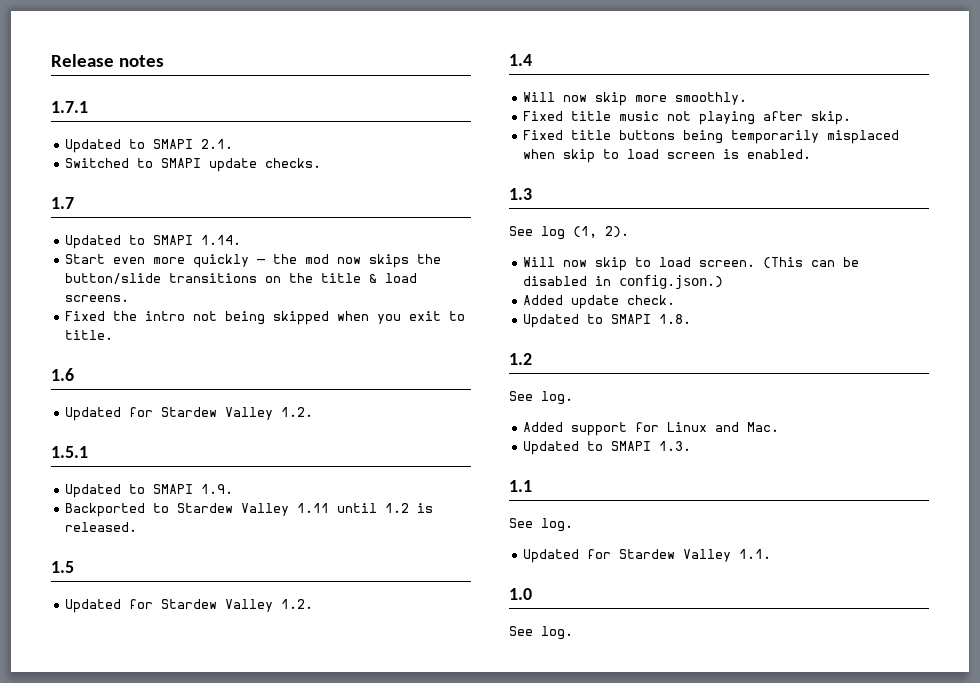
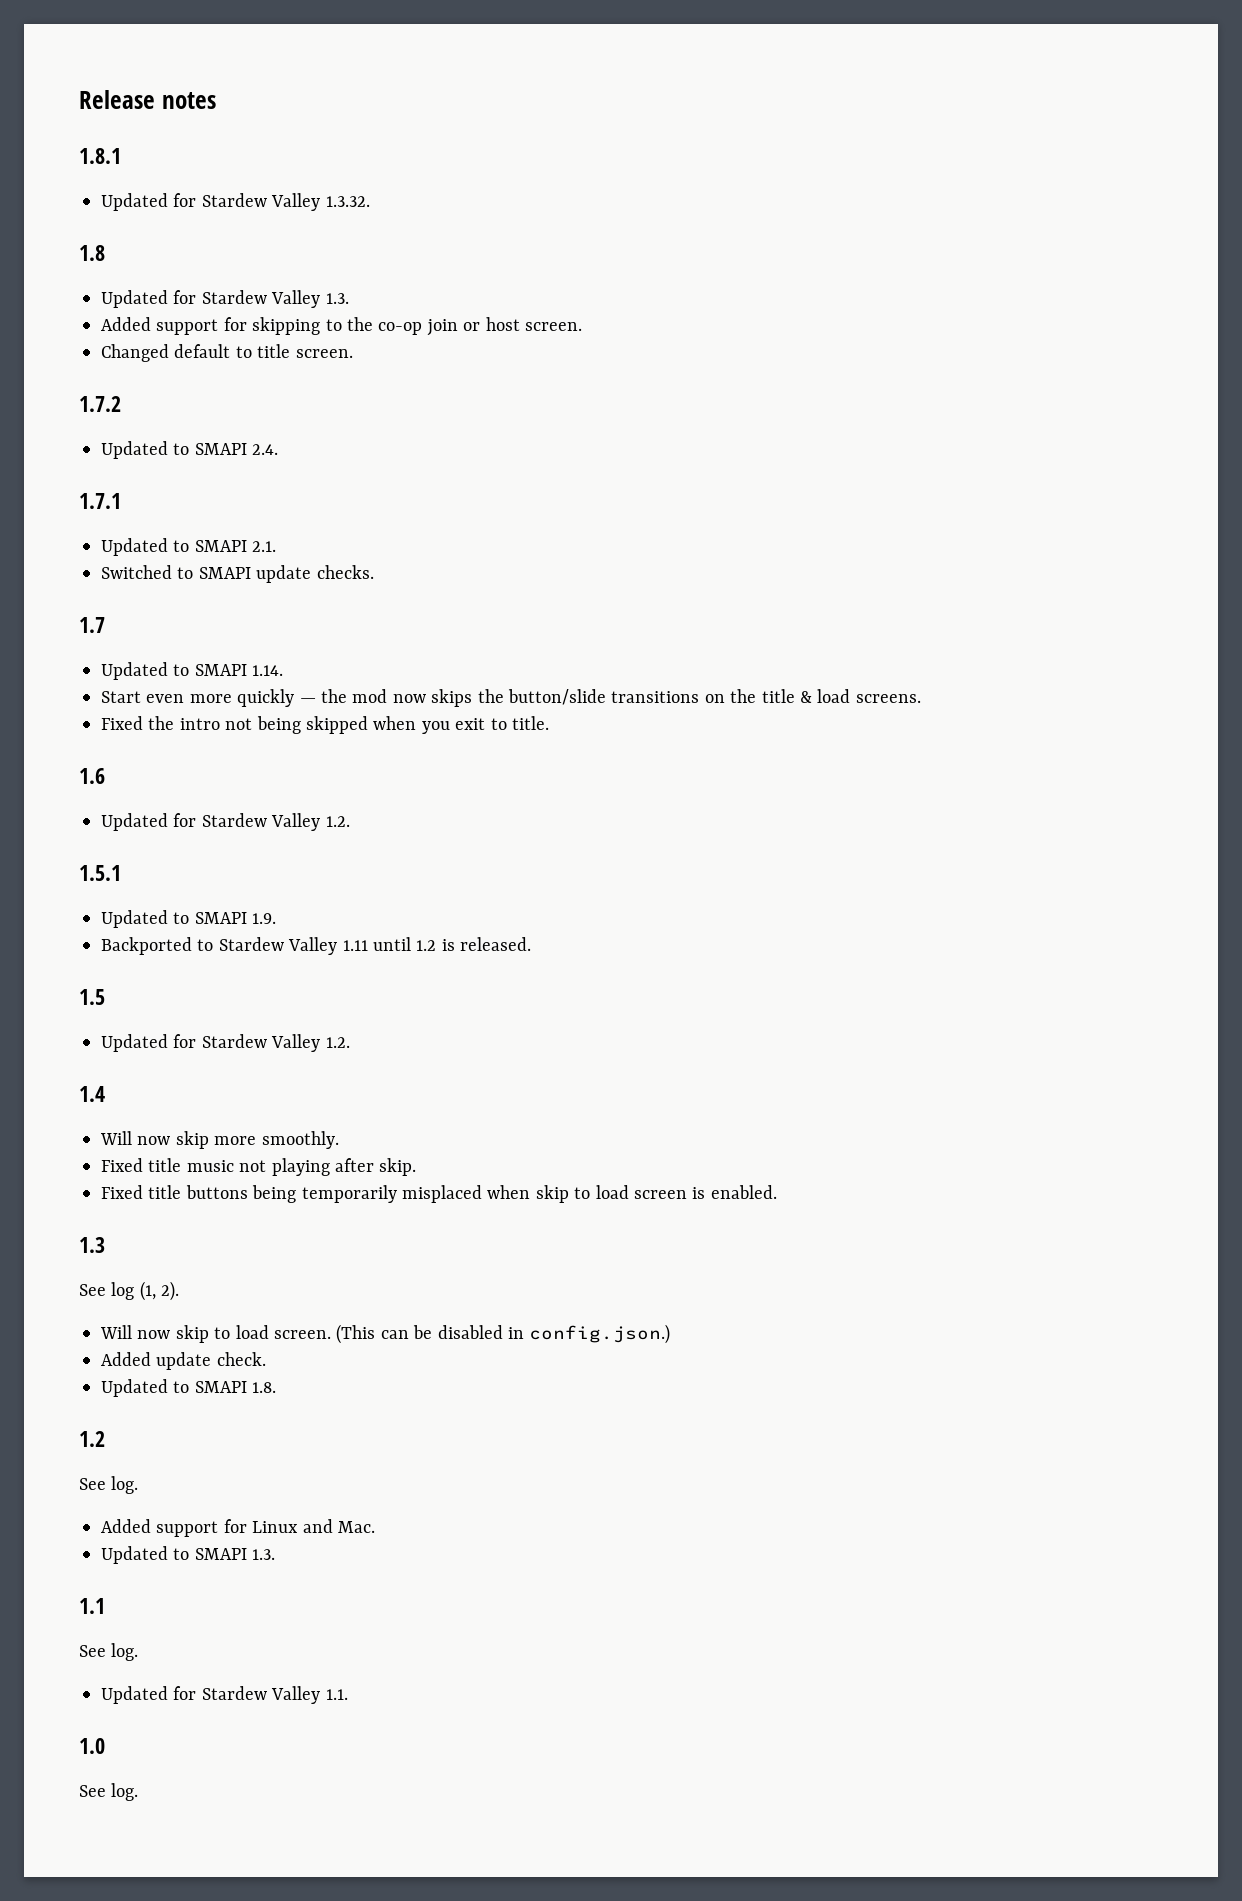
+ 1.8.1
+ Updated for Stardew Valley 1.3.32.
+ 1.8
+ Updated for Stardew Valley 1.3.
+ Added support for skipping to the co-op join or host screen.
+ Changed default to title screen.
+ 1.7.2
+ Updated to SMAPI 2.4.

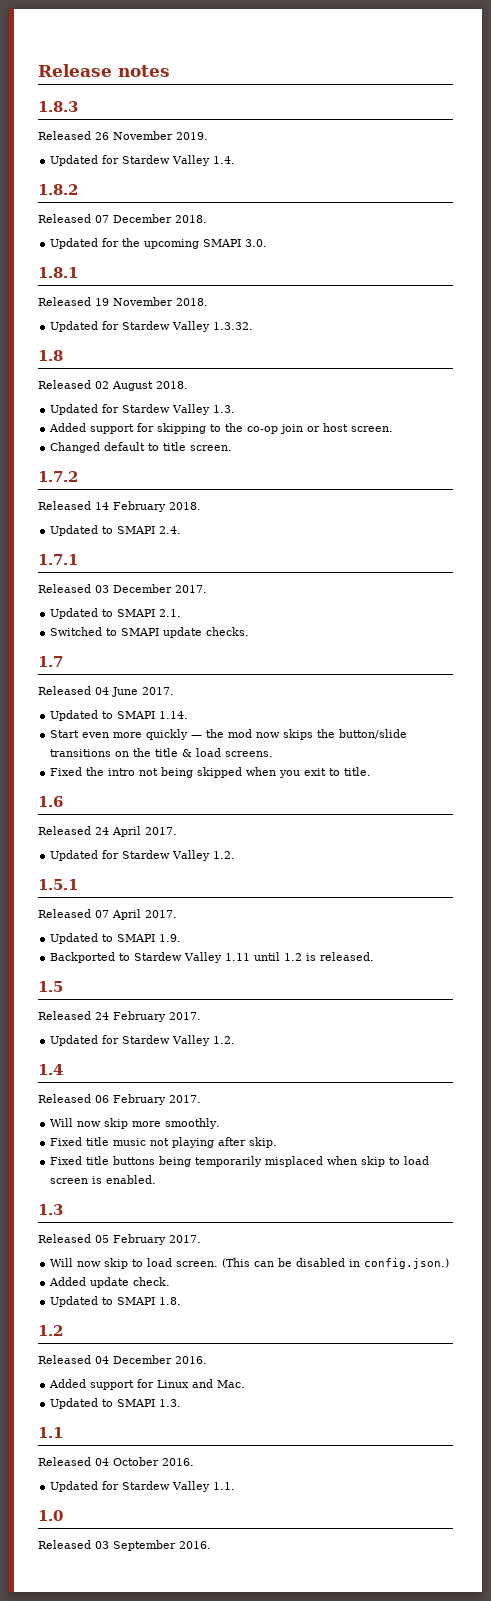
+ 1.8.3
+ Released 26 November 2019.
+ Updated for Stardew Valley 1.4.
+ 1.8.2
+ Released 07 December 2018.
+ Updated for the upcoming SMAPI 3.0.
  1.8.1
+ Released 19 November 2018.
+ Released 02 August 2018.
+ Released 14 February 2018.
+ Released 03 December 2017.
+ Released 04 June 2017.
+ Released 24 April 2017.
+ Released 07 April 2017.
+ Released 24 February 2017.
+ Released 06 February 2017.
- See log (1, 2).
+ Released 05 February 2017.
  Updated to SMAPI 1.8.
  1.2
- See log.
+ Released 04 December 2016.
  1.1
- See log.
+ Released 04 October 2016.
  1.0
- See log.
+ Released 03 September 2016.

